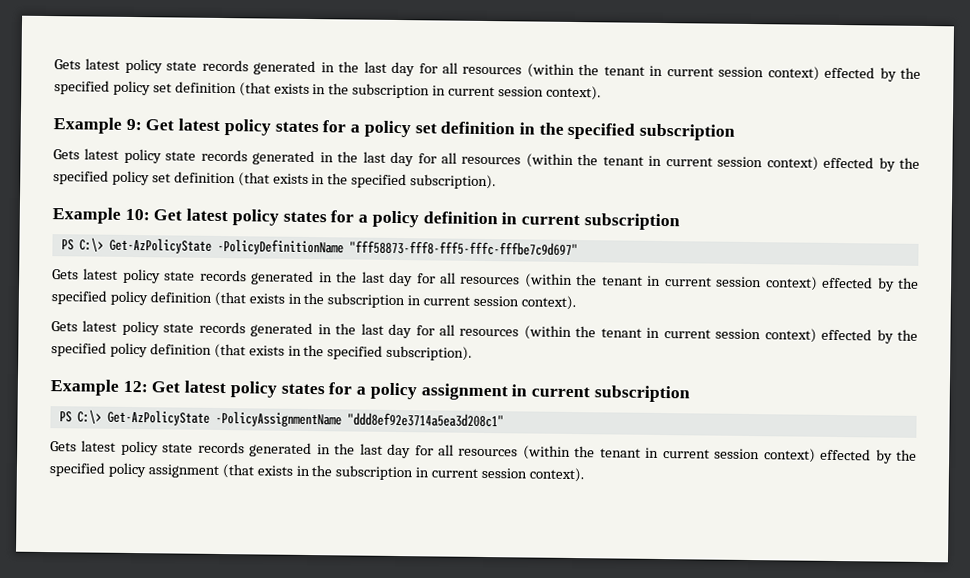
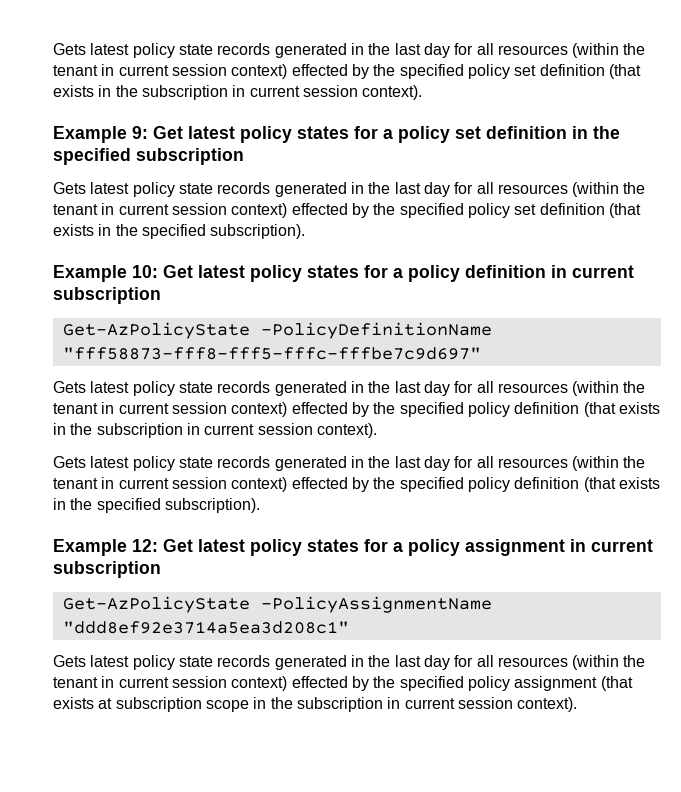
- PS C:\> Get-AzPolicyState -PolicyDefinitionName "fff58873-fff8-fff5-fffc-fffbe7c9d697"
+ Get-AzPolicyState -PolicyDefinitionName "fff58873-fff8-fff5-fffc-fffbe7c9d697"
- PS C:\> Get-AzPolicyState -PolicyAssignmentName "ddd8ef92e3714a5ea3d208c1"
+ Get-AzPolicyState -PolicyAssignmentName "ddd8ef92e3714a5ea3d208c1"
- Gets latest policy state records generated in the last day for all resources (within the tenant in current session context) effected by the specified policy assignment (that exists in the subscription in current session context).
+ Gets latest policy state records generated in the last day for all resources (within the tenant in current session context) effected by the specified policy assignment (that exists at subscription scope in the subscription in current session context).

